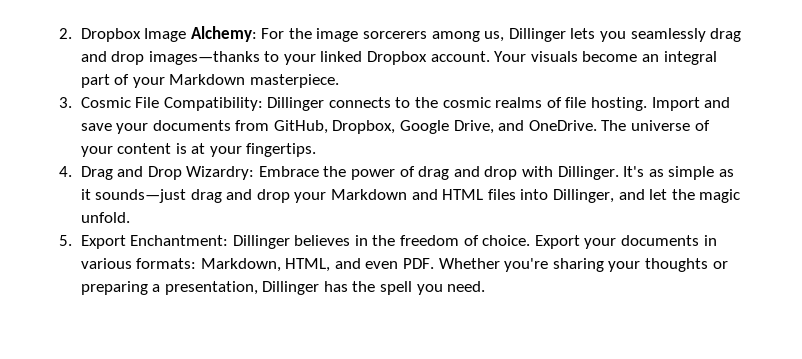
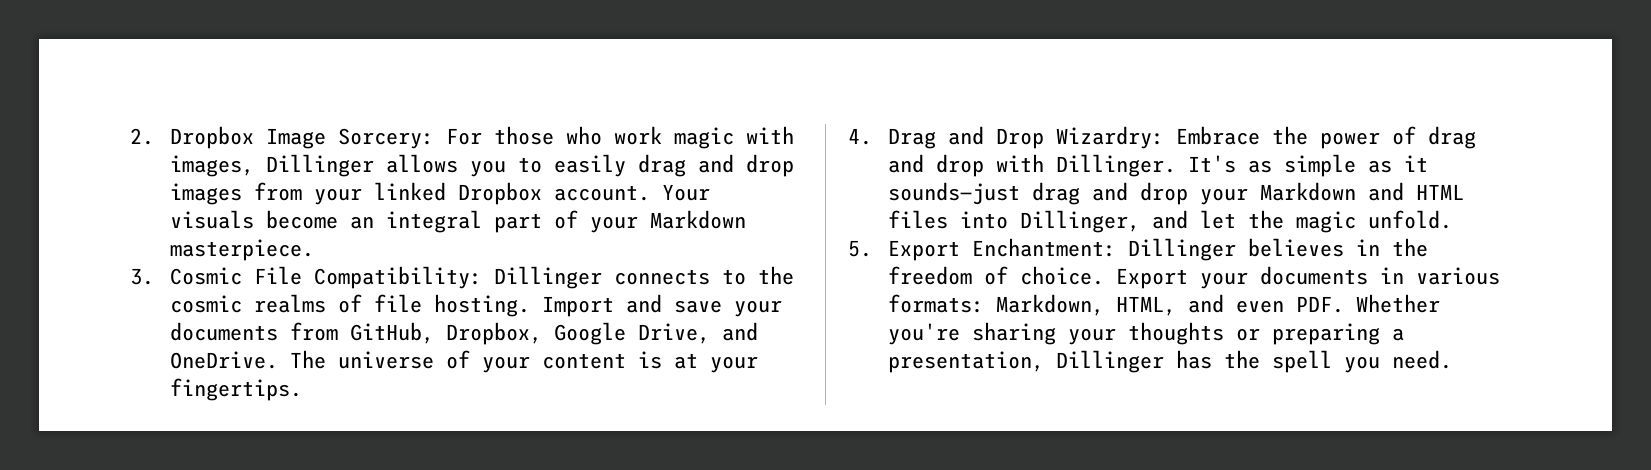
- 2. Dropbox Image Alchemy: For the image sorcerers among us, Dillinger lets you seamlessly drag and drop images—thanks to your linked Dropbox account.
+ 2. Dropbox Image Sorcery: For those who work magic with images, Dillinger allows you to easily drag and drop images from your linked Dropbox account.

